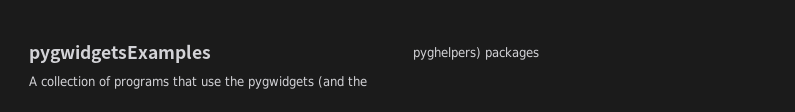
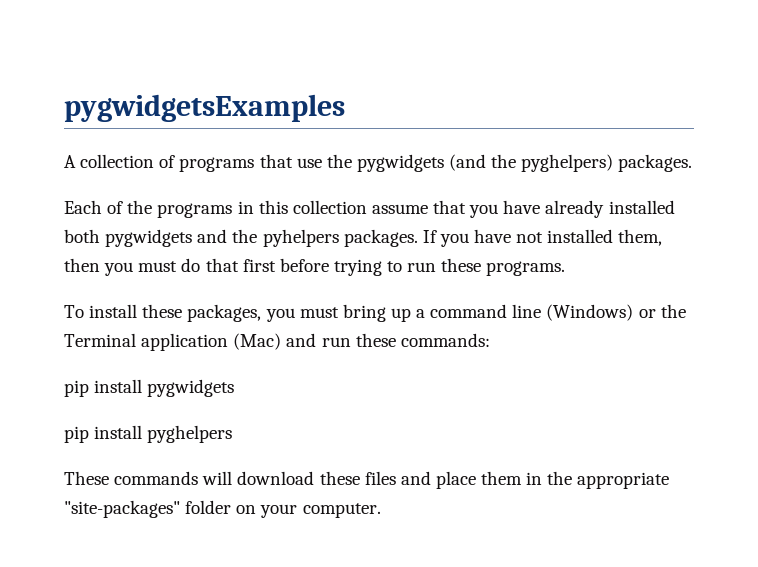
- A collection of programs that use the pygwidgets (and the pyghelpers) packages
+ A collection of programs that use the pygwidgets (and the pyghelpers) packages.
+ Each of the programs in this collection assume that you have already installed both pygwidgets and the pyhelpers packages. If you have not installed them, then you must do that first before trying to run these programs.
+ To install these packages, you must bring up a command line (Windows) or the Terminal application (Mac) and run these commands:
+ pip install pygwidgets
+ pip install pyghelpers
+ These commands will download these files and place them in the appropriate "site-packages" folder on your computer.

